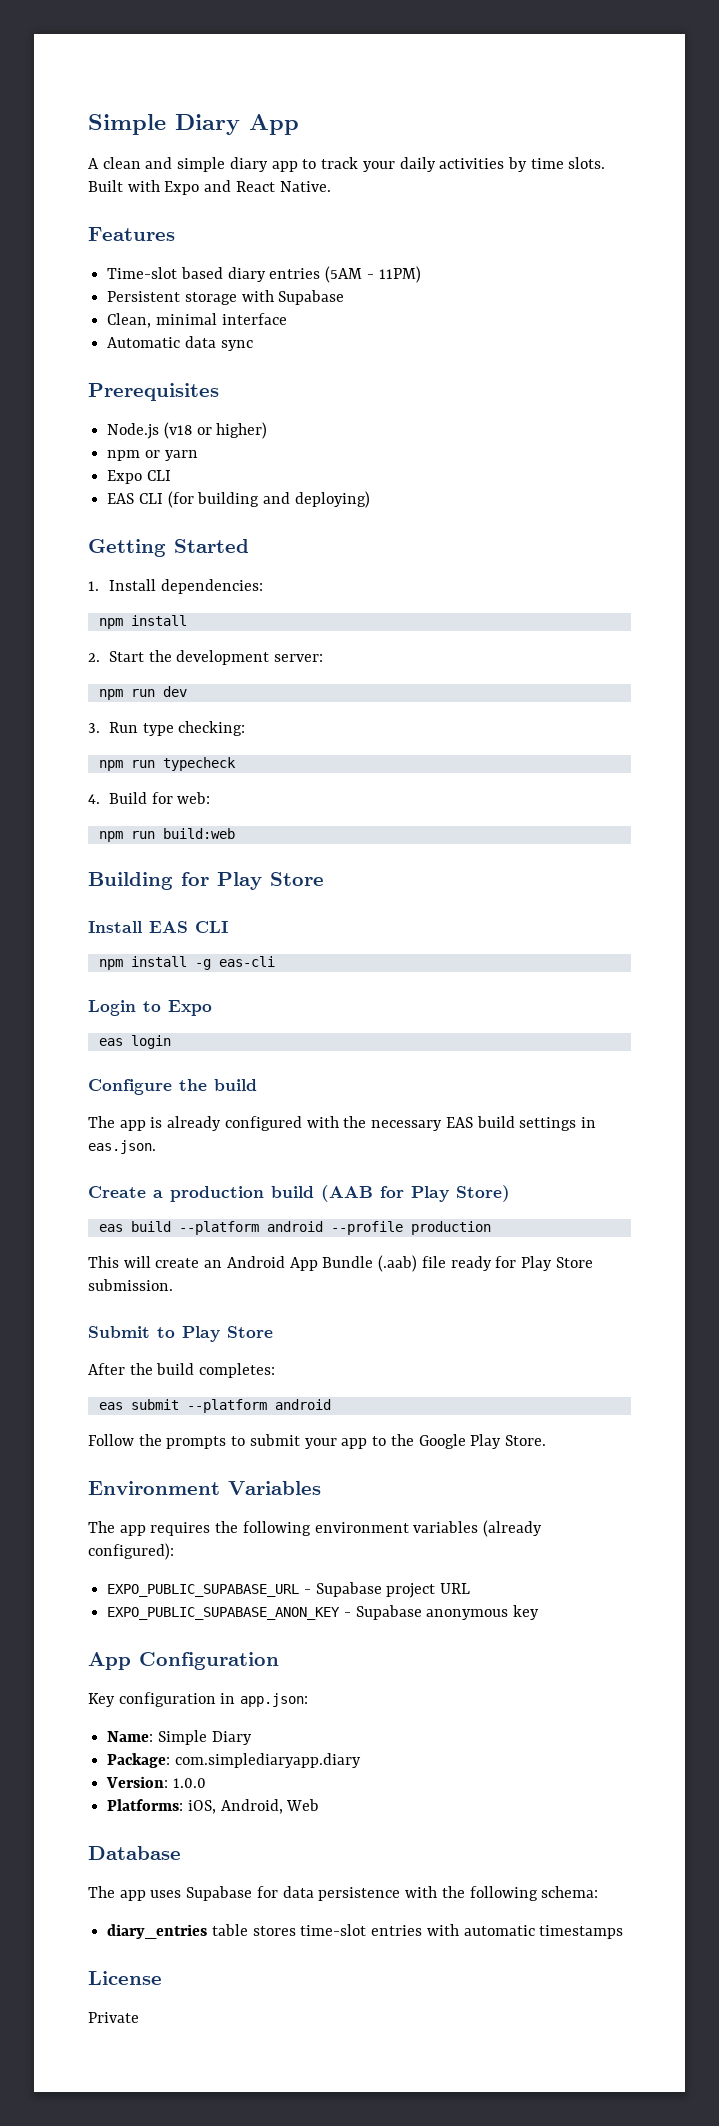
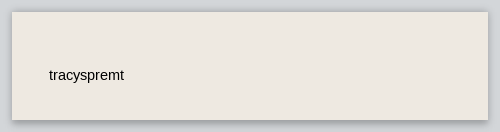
- Simple Diary App
- A clean and simple diary app to track your daily activities by time slots. Built with Expo and React Native.
- Features
- Time-slot based diary entries (5AM - 11PM)
- Persistent storage with Supabase
- Clean, minimal interface
- Automatic data sync
- Prerequisites
- Node.js (v18 or higher)
- npm or yarn
- Expo CLI
- EAS CLI (for building and deploying)
- Getting Started
- 1. Install dependencies:
- npm install
- 2. Start the development server:
- npm run dev
- 3. Run type checking:
- npm run typecheck
- 4. Build for web:
- npm run build:web
- Building for Play Store
- Install EAS CLI
- npm install -g eas-cli
- Login to Expo
- eas login
- Configure the build
- The app is already configured with the necessary EAS build settings in eas.json.
- Create a production build (AAB for Play Store)
- eas build --platform android --profile production
- This will create an Android App Bundle (.aab) file ready for Play Store submission.
- Submit to Play Store
- After the build completes:
- eas submit --platform android
- Follow the prompts to submit your app to the Google Play Store.
- Environment Variables
- The app requires the following environment variables (already configured):
- EXPO_PUBLIC_SUPABASE_URL - Supabase project URL
- EXPO_PUBLIC_SUPABASE_ANON_KEY - Supabase anonymous key
- App Configuration
- Key configuration in app.json:
- Name: Simple Diary
- Package: com.simplediaryapp.diary
- Version: 1.0.0
- Platforms: iOS, Android, Web
- Database
- The app uses Supabase for data persistence with the following schema:
- diary_entries table stores time-slot entries with automatic timestamps
- License
- Private
+ tracyspremt

